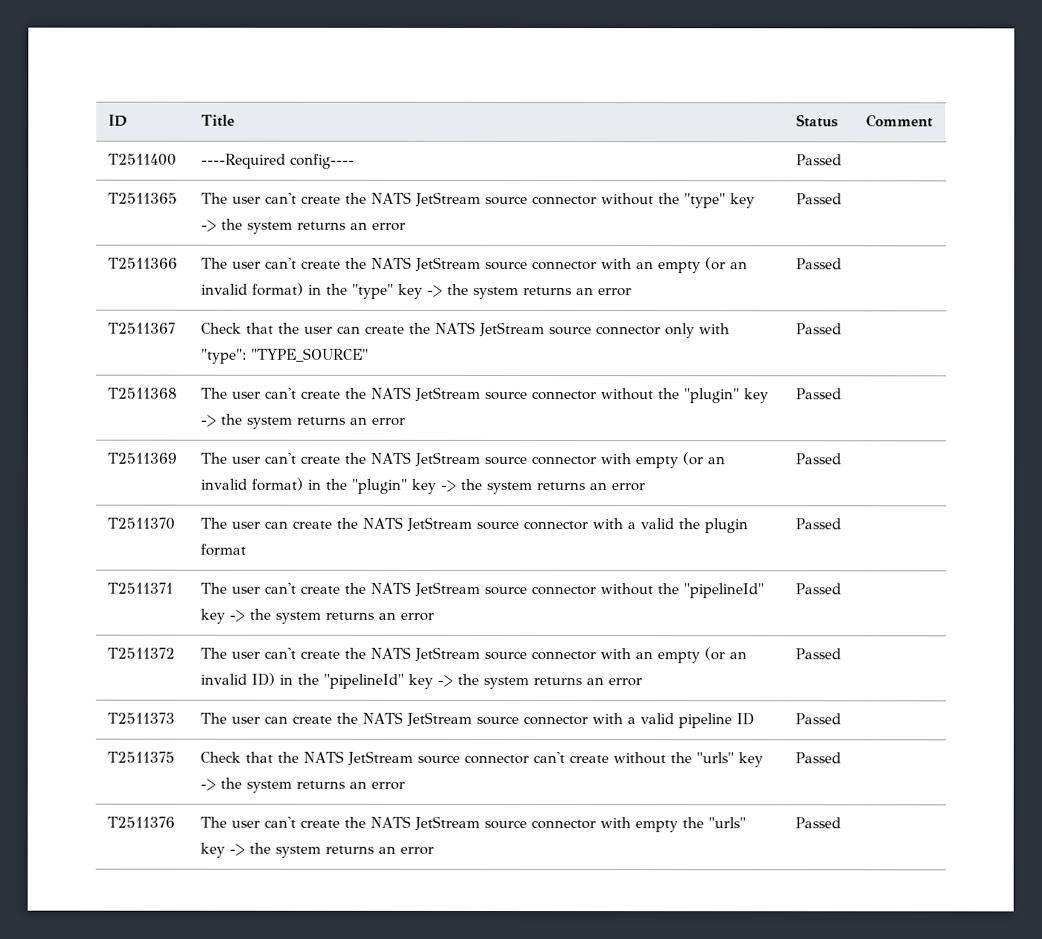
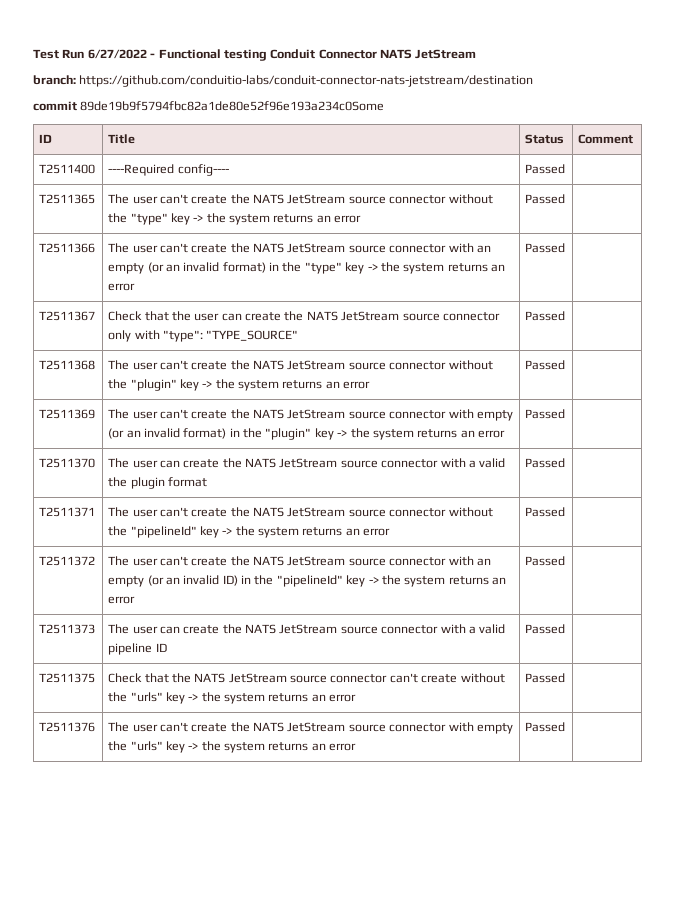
+ Test Run 6/27/2022 - Functional testing Conduit Connector NATS JetStream
+ branch: https://github.com/conduitio-labs/conduit-connector-nats-jetstream/destination
+ commit 89de19b9f5794fbc82a1de80e52f96e193a234c0Some

